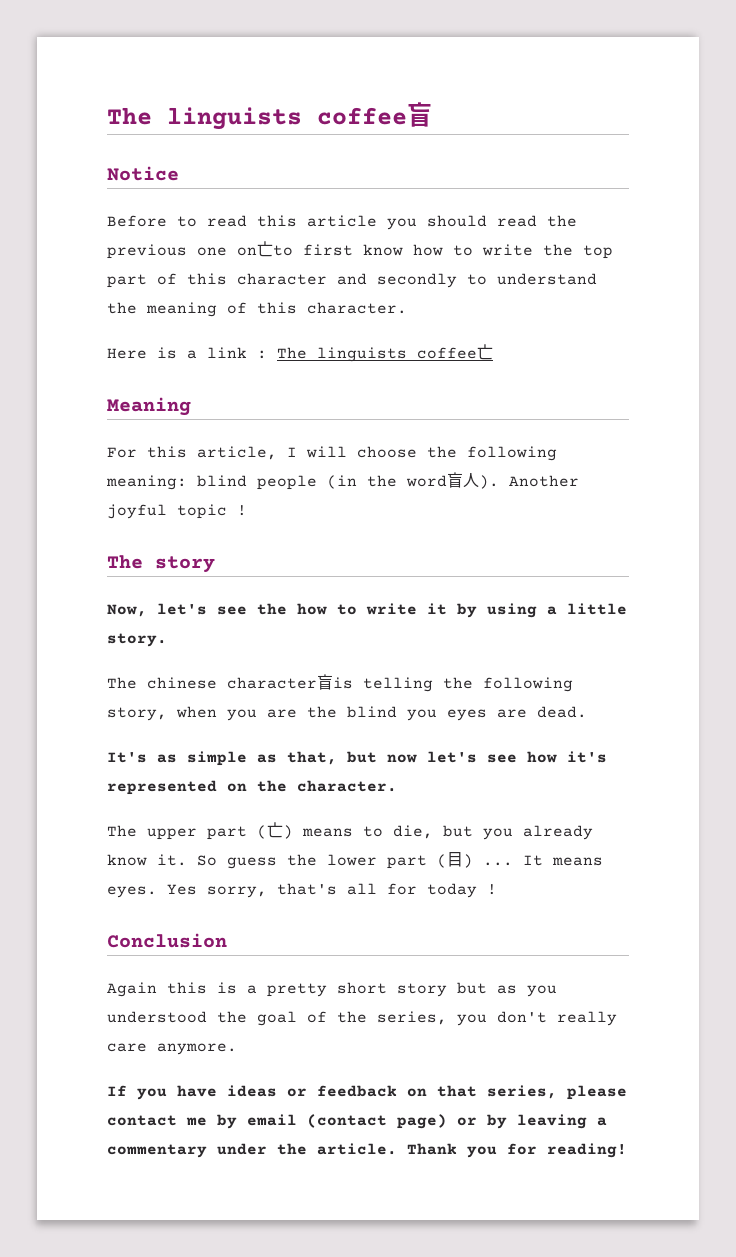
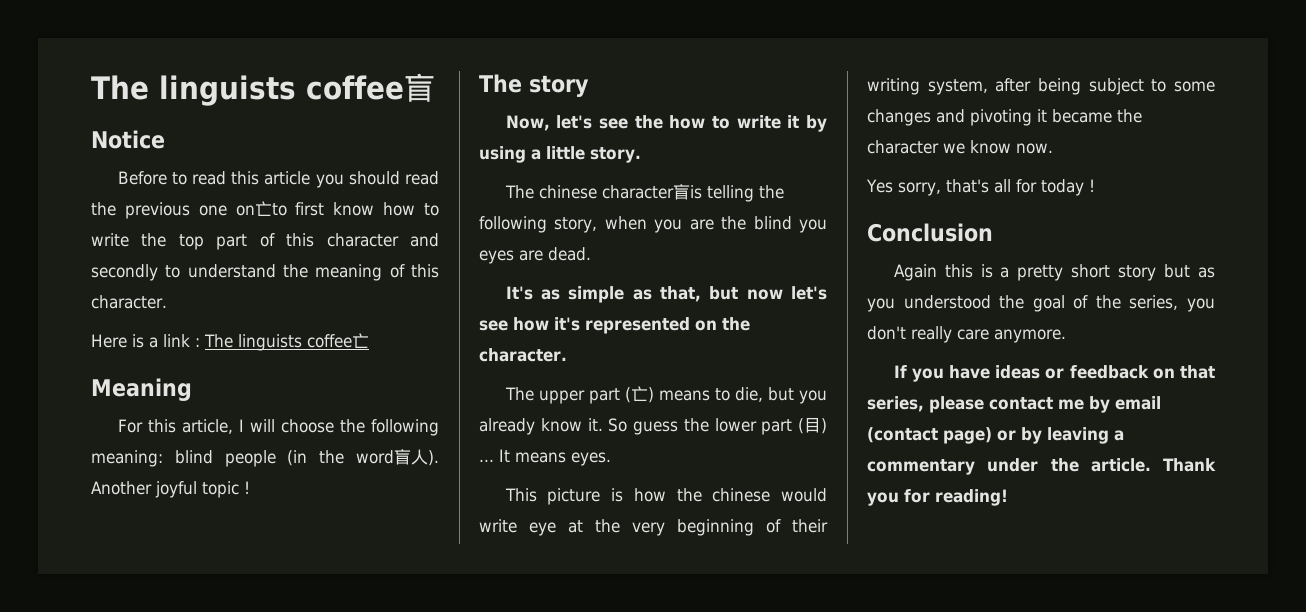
- It means eyes. Yes sorry, that's all for today !
+ It means eyes.
+ This picture is how the chinese would write eye at the very beginning of their writing system, after being subject to some changes and pivoting it became the character we know now.
+ Yes sorry, that's all for today !

